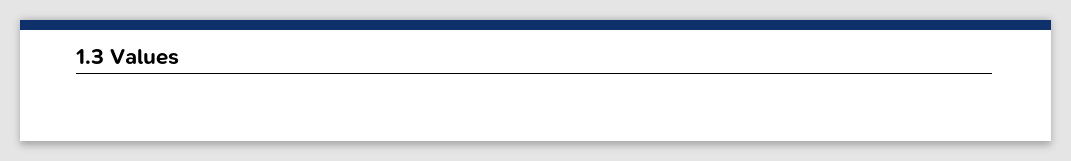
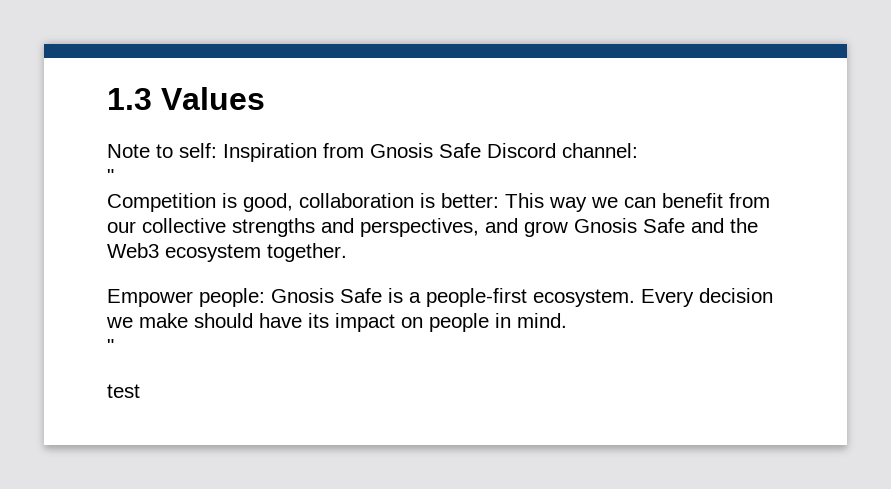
+ Note to self: Inspiration from Gnosis Safe Discord channel:
+ "
+ Competition is good, collaboration is better: This way we can benefit from our collective strengths and perspectives, and grow Gnosis Safe and the Web3 ecosystem together.
+ Empower people: Gnosis Safe is a people-first ecosystem. Every decision we make should have its impact on people in mind.
+ "
+ test

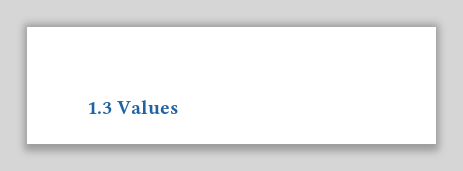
- Note to self: Inspiration from Gnosis Safe Discord channel:
- "
- Competition is good, collaboration is better: This way we can benefit from our collective strengths and perspectives, and grow Gnosis Safe and the Web3 ecosystem together.
- Empower people: Gnosis Safe is a people-first ecosystem. Every decision we make should have its impact on people in mind.
- "
- test

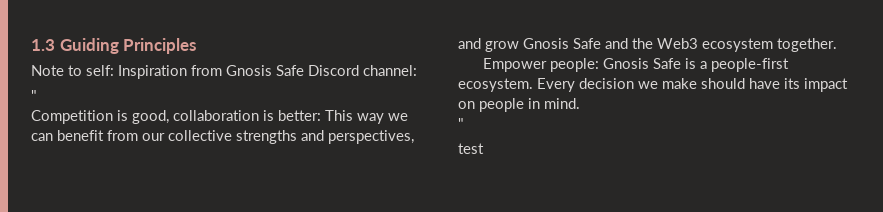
- 1.3 Values
+ 1.3 Guiding Principles
+ Note to self: Inspiration from Gnosis Safe Discord channel:
+ "
+ Competition is good, collaboration is better: This way we can benefit from our collective strengths and perspectives, and grow Gnosis Safe and the Web3 ecosystem together.
+ Empower people: Gnosis Safe is a people-first ecosystem. Every decision we make should have its impact on people in mind.
+ "
+ test

